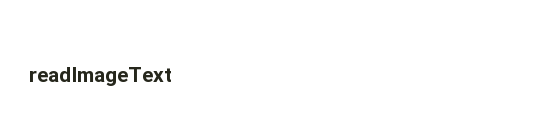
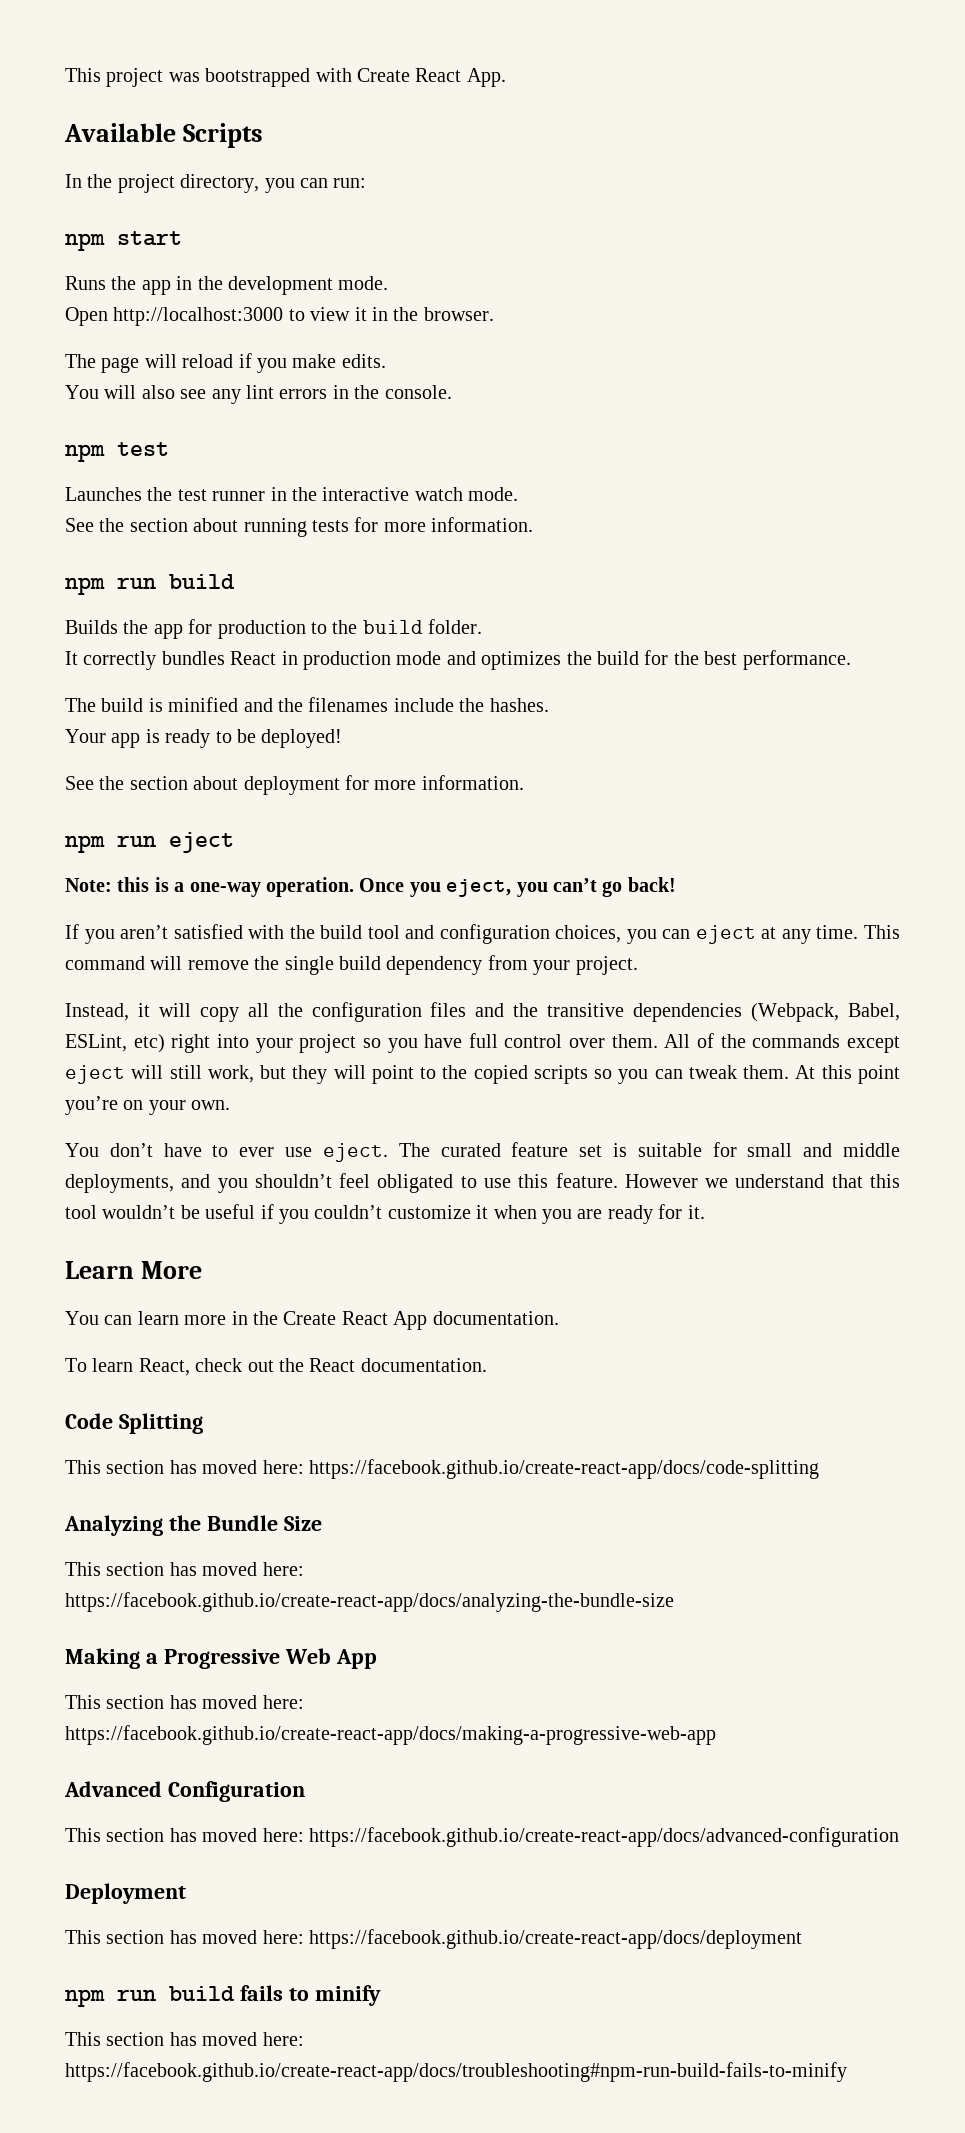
- readImageText
+ This project was bootstrapped with Create React App.
+ Available Scripts
+ In the project directory, you can run:
+ npm start
+ Runs the app in the development mode.
+ Open http://localhost:3000 to view it in the browser.
+ The page will reload if you make edits.
+ You will also see any lint errors in the console.
+ npm test
+ Launches the test runner in the interactive watch mode.
+ See the section about running tests for more information.
+ npm run build
+ Builds the app for production to the build folder.
+ It correctly bundles React in production mode and optimizes the build for the best performance.
+ The build is minified and the filenames include the hashes.
+ Your app is ready to be deployed!
+ See the section about deployment for more information.
+ npm run eject
+ Note: this is a one-way operation. Once you eject, you can’t go back!
+ If you aren’t satisfied with the build tool and configuration choices, you can eject at any time. This command will remove the single build dependency from your project.
+ Instead, it will copy all the configuration files and the transitive dependencies (Webpack, Babel, ESLint, etc) right into your project so you have full control over them. All of the commands except eject will still work, but they will point to the copied scripts so you can tweak them. At this point you’re on your own.
+ You don’t have to ever use eject. The curated feature set is suitable for small and middle deployments, and you shouldn’t feel obligated to use this feature. However we understand that this tool wouldn’t be useful if you couldn’t customize it when you are ready for it.
+ Learn More
+ You can learn more in the Create React App documentation.
+ To learn React, check out the React documentation.
+ Code Splitting
+ This section has moved here: https://facebook.github.io/create-react-app/docs/code-splitting
+ Analyzing the Bundle Size
+ This section has moved here: https://facebook.github.io/create-react-app/docs/analyzing-the-bundle-size
+ Making a Progressive Web App
+ This section has moved here: https://facebook.github.io/create-react-app/docs/making-a-progressive-web-app
+ Advanced Configuration
+ This section has moved here: https://facebook.github.io/create-react-app/docs/advanced-configuration
+ Deployment
+ This section has moved here: https://facebook.github.io/create-react-app/docs/deployment
+ npm run build fails to minify
+ This section has moved here: https://facebook.github.io/create-react-app/docs/troubleshooting#npm-run-build-fails-to-minify

